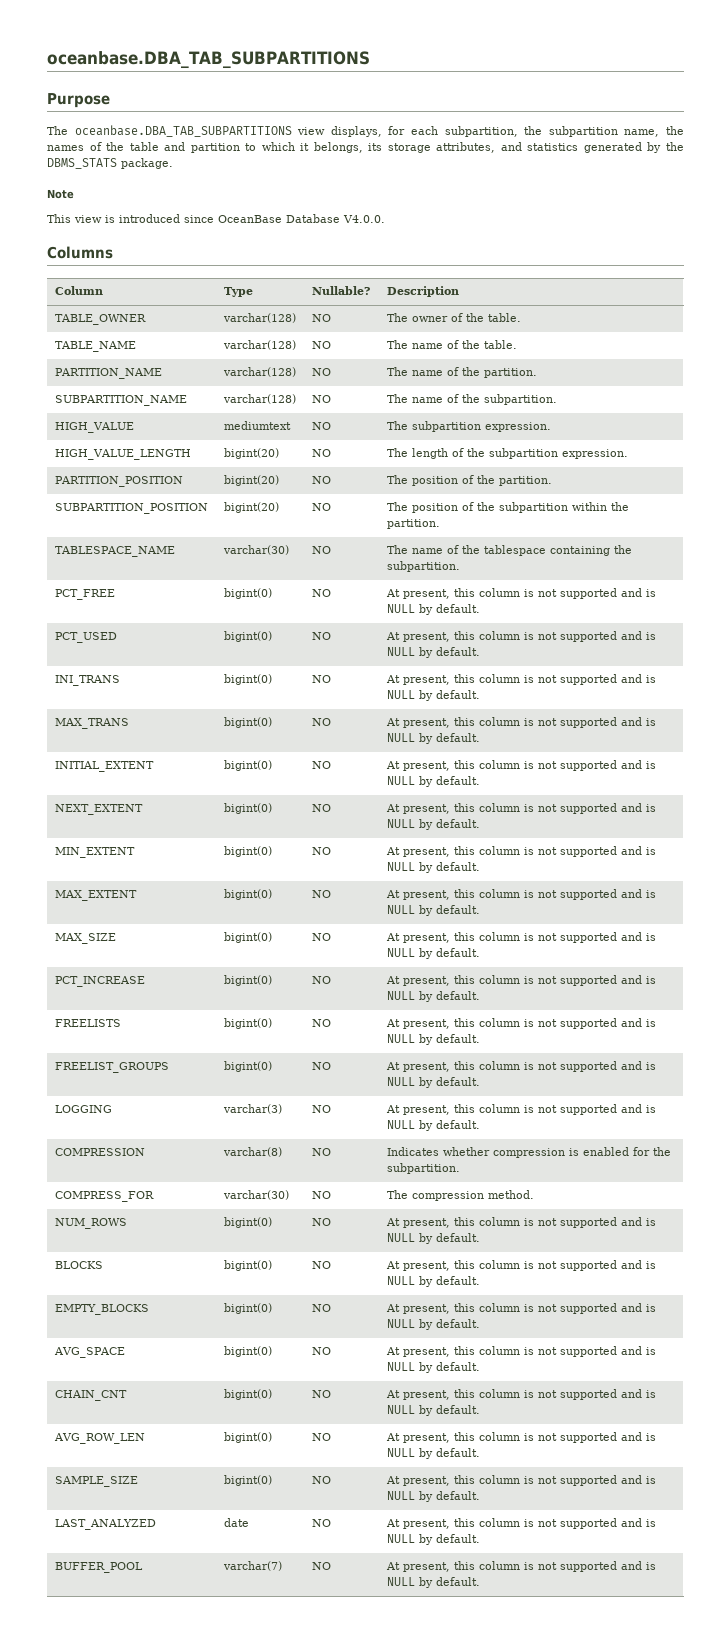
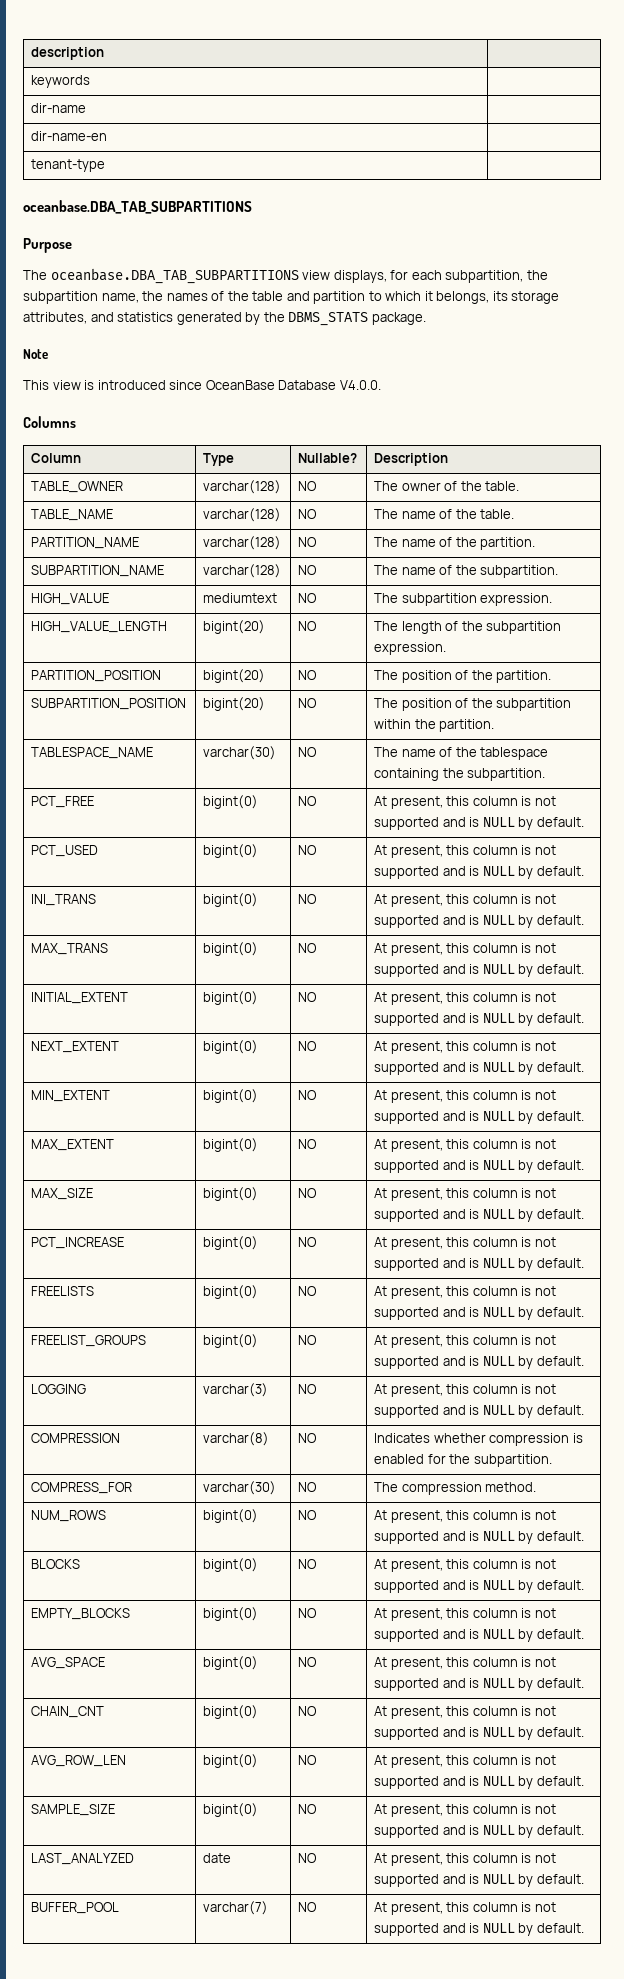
+ description |
+ keywords |
+ dir-name |
+ dir-name-en |
+ tenant-type |

